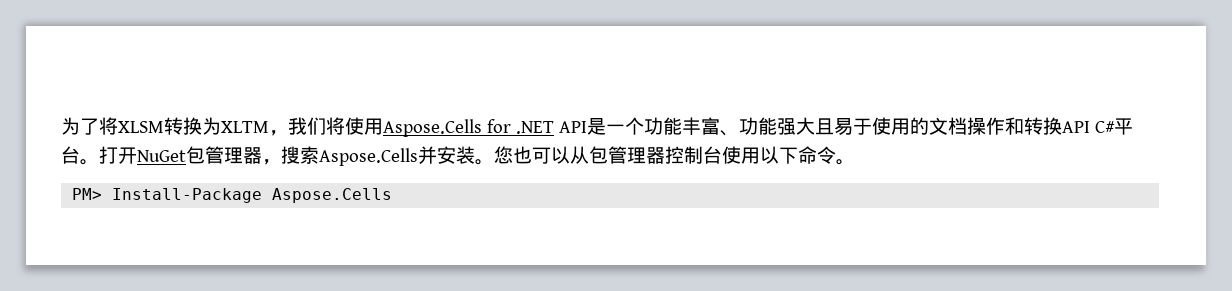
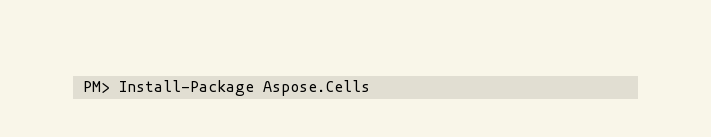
- 为了将XLSM转换为XLTM，我们将使用Aspose.Cells for .NET API是一个功能丰富、功能强大且易于使用的文档操作和转换API C#平台。打开NuGet包管理器，搜索Aspose.Cells并安装。您也可以从包管理器控制台使用以下命令。

